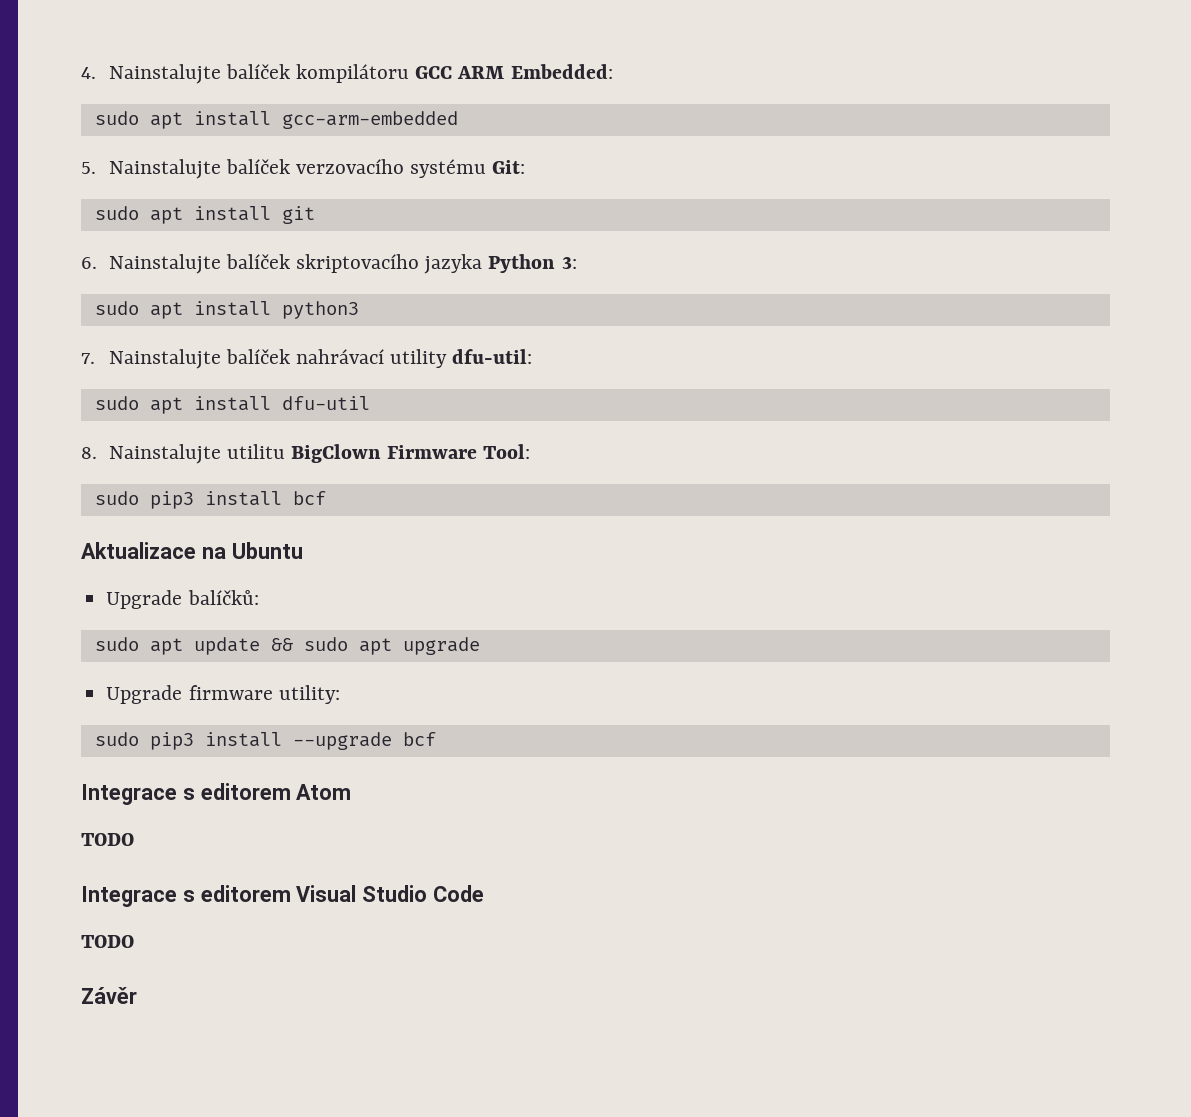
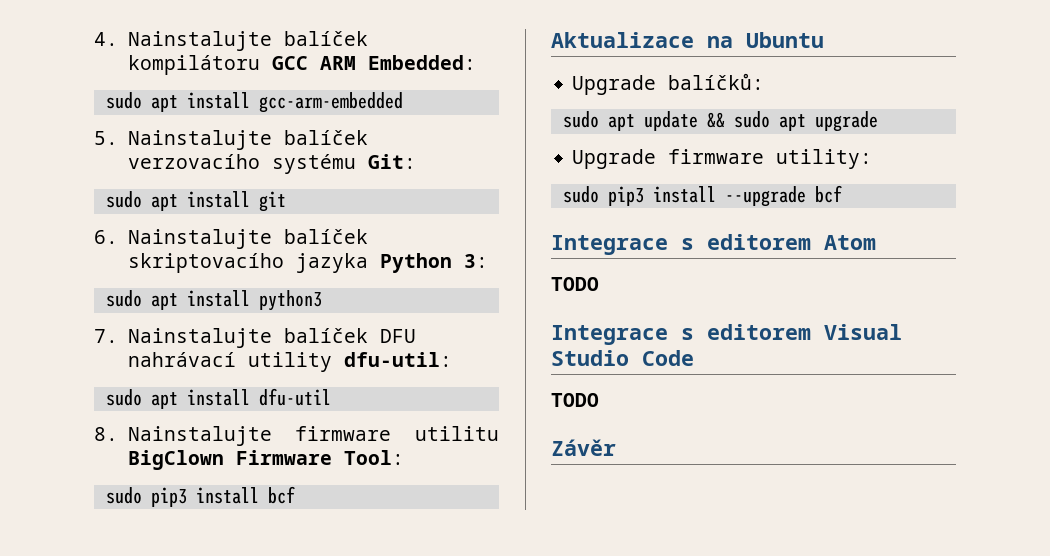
- 7. Nainstalujte balíček nahrávací utility dfu-util:
+ 7. Nainstalujte balíček DFU nahrávací utility dfu-util:
- 8. Nainstalujte utilitu BigClown Firmware Tool:
+ 8. Nainstalujte firmware utilitu BigClown Firmware Tool:

